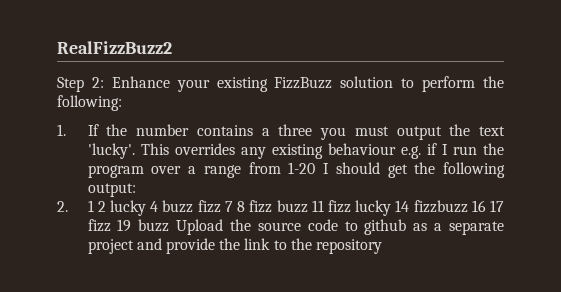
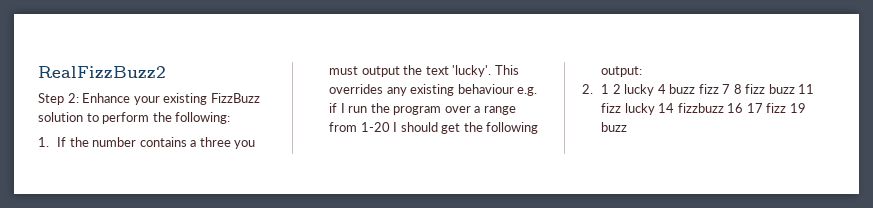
- 2. 1 2 lucky 4 buzz fizz 7 8 fizz buzz 11 fizz lucky 14 fizzbuzz 16 17 fizz 19 buzz Upload the source code to github as a separate project and provide the link to the repository
+ 2. 1 2 lucky 4 buzz fizz 7 8 fizz buzz 11 fizz lucky 14 fizzbuzz 16 17 fizz 19 buzz

